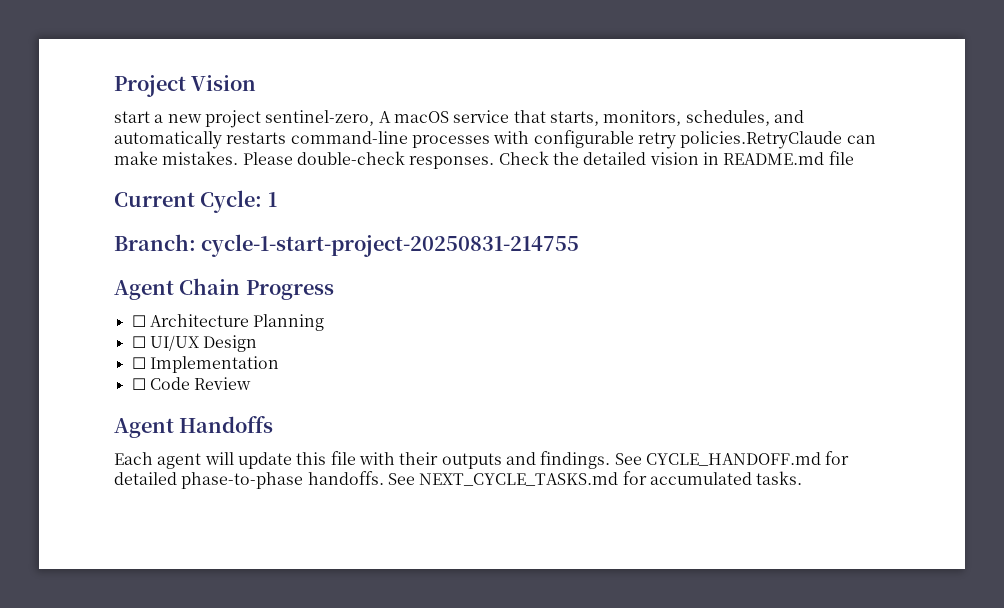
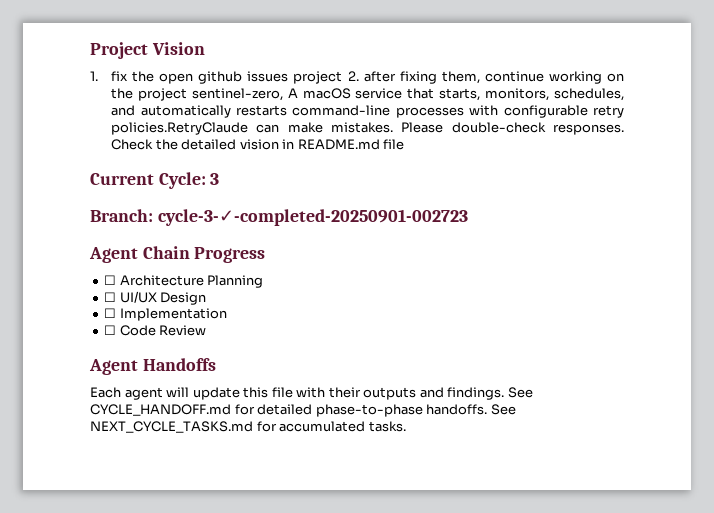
- start a new project sentinel-zero, A macOS service that starts, monitors, schedules, and automatically restarts command-line processes with configurable retry policies.RetryClaude can make mistakes.
+ 1. fix the open github issues project 2. after fixing them, continue working on the project sentinel-zero, A macOS service that starts, monitors, schedules, and automatically restarts command-line processes with configurable retry policies.RetryClaude can make mistakes.
- Current Cycle: 1
+ Current Cycle: 3
- Branch: cycle-1-start-project-20250831-214755
+ Branch: cycle-3-✓-completed-20250901-002723

